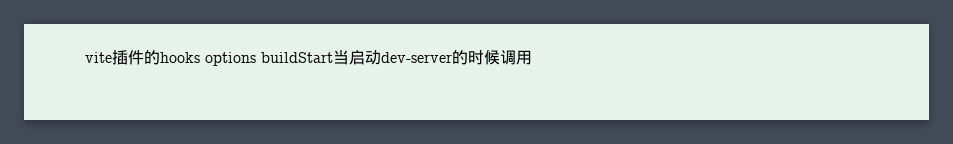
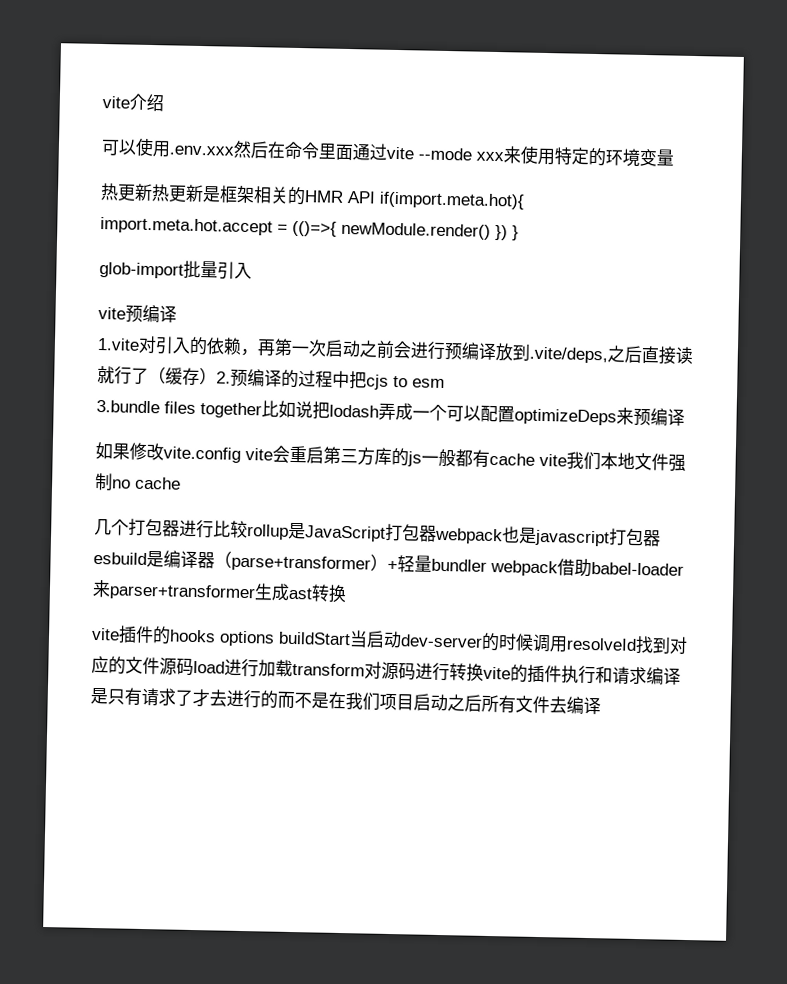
- vite插件的hooks options buildStart当启动dev-server的时候调用
+ vite介绍
+ 可以使用.env.xxx然后在命令里面通过vite --mode xxx来使用特定的环境变量
+ 热更新热更新是框架相关的HMR API if(import.meta.hot){ import.meta.hot.accept = (()=>{ newModule.render() }) }
+ glob-import批量引入
+ vite预编译
+ 1.vite对引入的依赖，再第一次启动之前会进行预编译放到.vite/deps,之后直接读就行了（缓存）2.预编译的过程中把cjs to esm
+ 3.bundle files together比如说把lodash弄成一个可以配置optimizeDeps来预编译
+ 如果修改vite.config vite会重启第三方库的js一般都有cache vite我们本地文件强制no cache
+ 几个打包器进行比较rollup是JavaScript打包器webpack也是javascript打包器esbuild是编译器（parse+transformer）+轻量bundler webpack借助babel-loader来parser+transformer生成ast转换
+ vite插件的hooks options buildStart当启动dev-server的时候调用resolveId找到对应的文件源码load进行加载transform对源码进行转换vite的插件执行和请求编译是只有请求了才去进行的而不是在我们项目启动之后所有文件去编译

